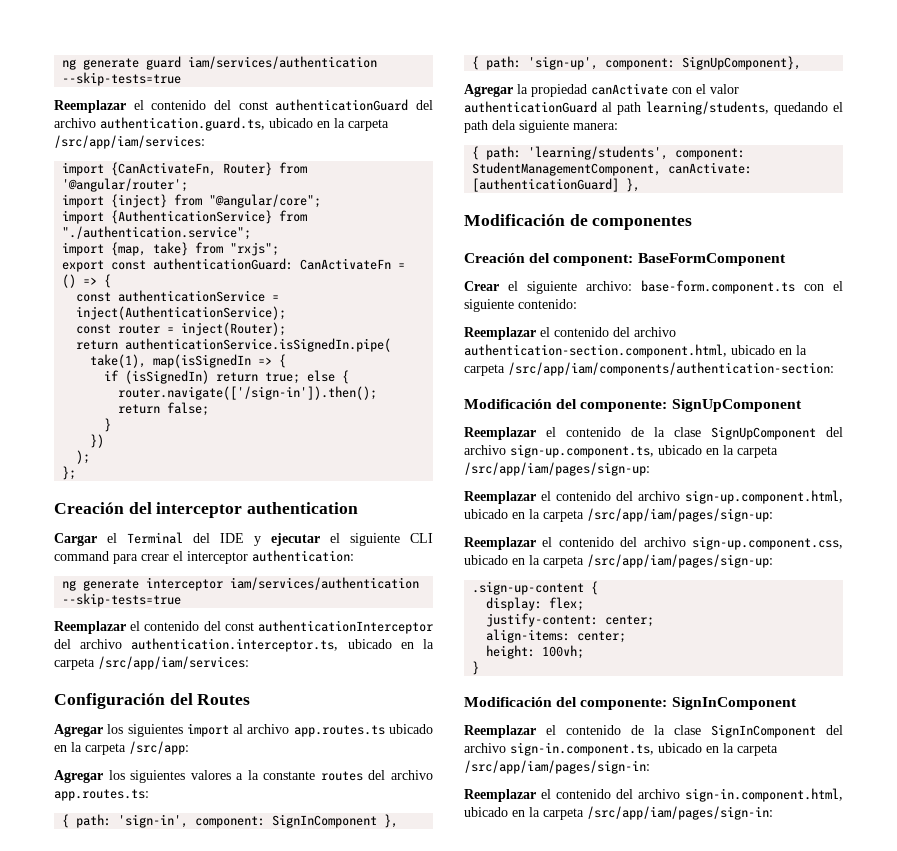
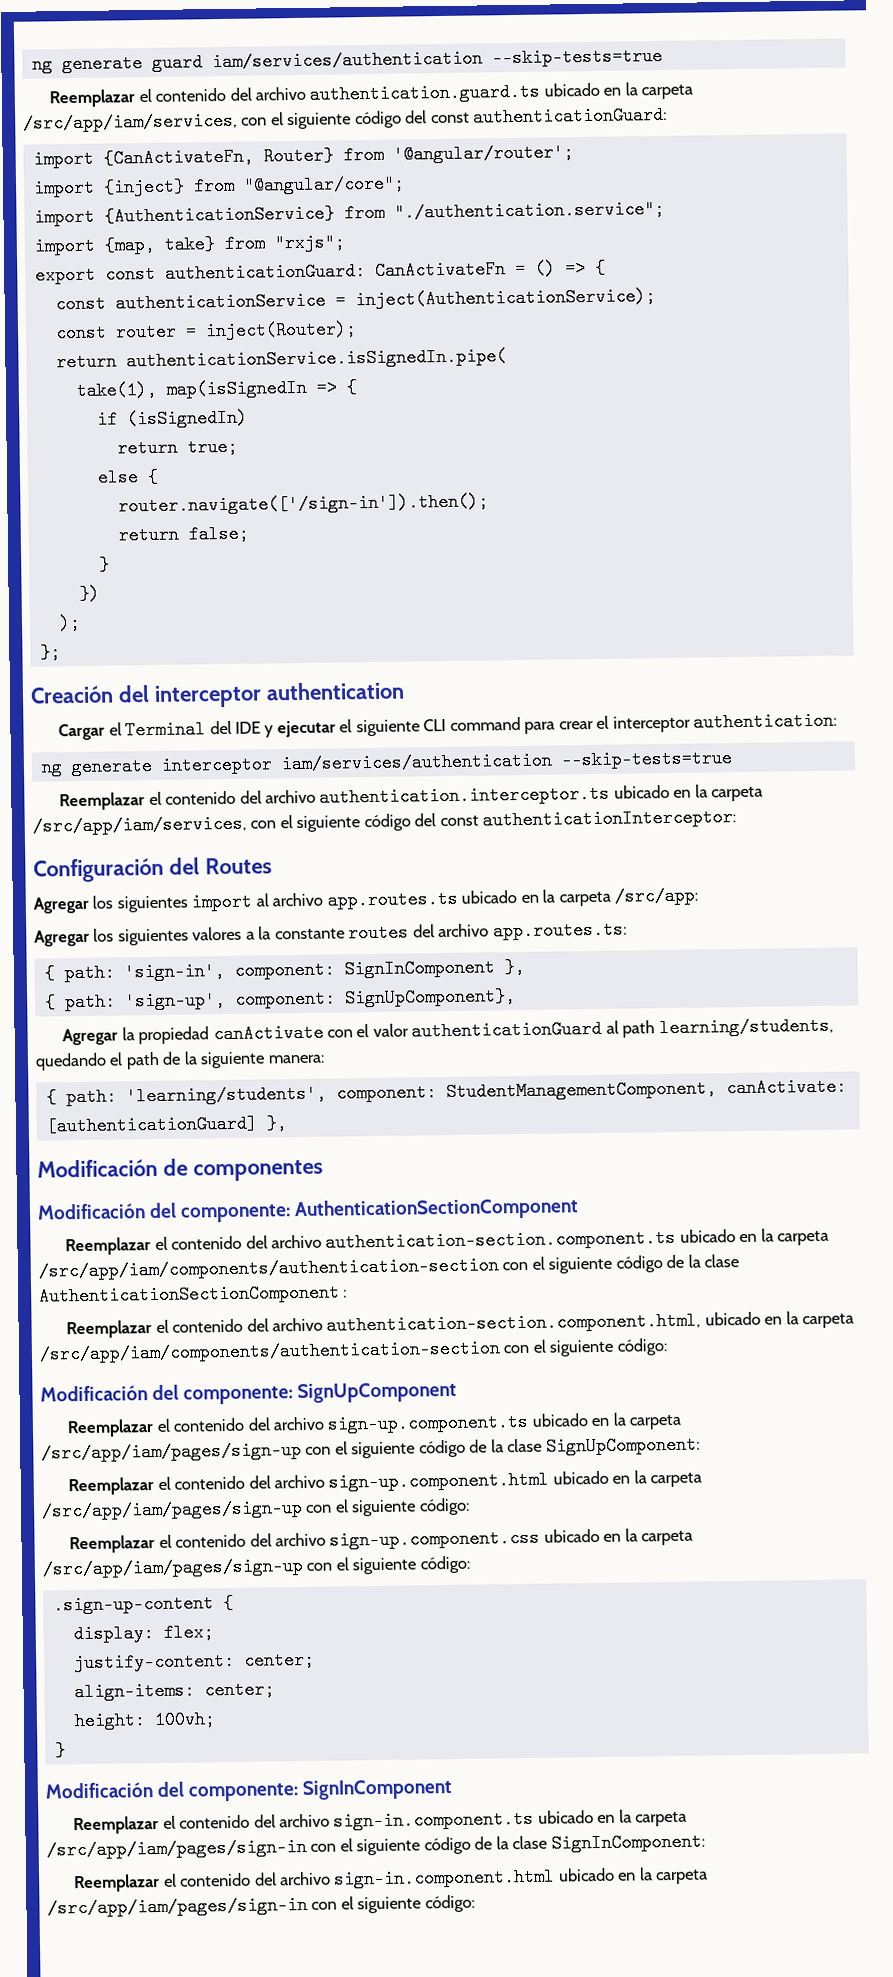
- Reemplazar el contenido del const authenticationGuard del archivo authentication.guard.ts, ubicado en la carpeta /src/app/iam/services:
+ Reemplazar el contenido del archivo authentication.guard.ts ubicado en la carpeta /src/app/iam/services, con el siguiente código del const authenticationGuard:
- if (isSignedIn) return true; else {
+ if (isSignedIn)
+ return true;
+ else {
- Reemplazar el contenido del const authenticationInterceptor del archivo authentication.interceptor.ts, ubicado en la carpeta /src/app/iam/services:
+ Reemplazar el contenido del archivo authentication.interceptor.ts ubicado en la carpeta /src/app/iam/services, con el siguiente código del const authenticationInterceptor:
- Agregar la propiedad canActivate con el valor authenticationGuard al path learning/students, quedando el path dela siguiente manera:
+ Agregar la propiedad canActivate con el valor authenticationGuard al path learning/students, quedando el path de la siguiente manera:
- Creación del component: BaseFormComponent
- Crear el siguiente archivo: base-form.component.ts con el siguiente contenido:
+ Modificación del componente: AuthenticationSectionComponent
+ Reemplazar el contenido del archivo authentication-section.component.ts ubicado en la carpeta /src/app/iam/components/authentication-section con el siguiente código de la clase AuthenticationSectionComponent :
- Reemplazar el contenido del archivo authentication-section.component.html, ubicado en la carpeta /src/app/iam/components/authentication-section:
+ Reemplazar el contenido del archivo authentication-section.component.html, ubicado en la carpeta /src/app/iam/components/authentication-section con el siguiente código:
- Reemplazar el contenido de la clase SignUpComponent del archivo sign-up.component.ts, ubicado en la carpeta /src/app/iam/pages/sign-up:
- Reemplazar el contenido del archivo sign-up.component.html, ubicado en la carpeta /src/app/iam/pages/sign-up:
- Reemplazar el contenido del archivo sign-up.component.css, ubicado en la carpeta /src/app/iam/pages/sign-up:
+ Reemplazar el contenido del archivo sign-up.component.ts ubicado en la carpeta /src/app/iam/pages/sign-up con el siguiente código de la clase SignUpComponent:
+ Reemplazar el contenido del archivo sign-up.component.html ubicado en la carpeta /src/app/iam/pages/sign-up con el siguiente código:
+ Reemplazar el contenido del archivo sign-up.component.css ubicado en la carpeta /src/app/iam/pages/sign-up con el siguiente código:
- Reemplazar el contenido de la clase SignInComponent del archivo sign-in.component.ts, ubicado en la carpeta /src/app/iam/pages/sign-in:
- Reemplazar el contenido del archivo sign-in.component.html, ubicado en la carpeta /src/app/iam/pages/sign-in:
+ Reemplazar el contenido del archivo sign-in.component.ts ubicado en la carpeta /src/app/iam/pages/sign-in con el siguiente código de la clase SignInComponent:
+ Reemplazar el contenido del archivo sign-in.component.html ubicado en la carpeta /src/app/iam/pages/sign-in con el siguiente código:

